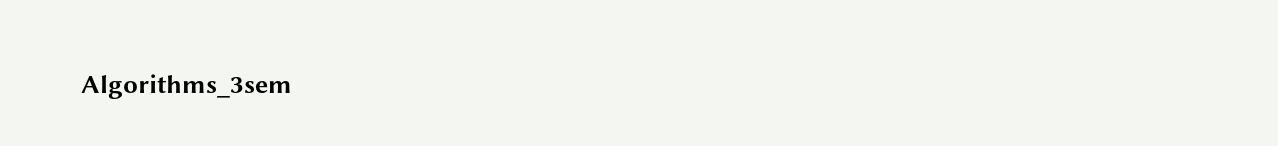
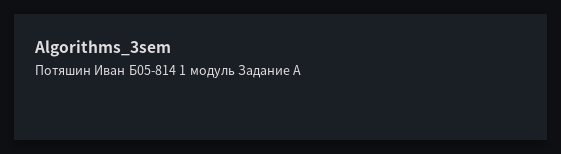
+ Потяшин Иван Б05-814 1 модуль Задание A

